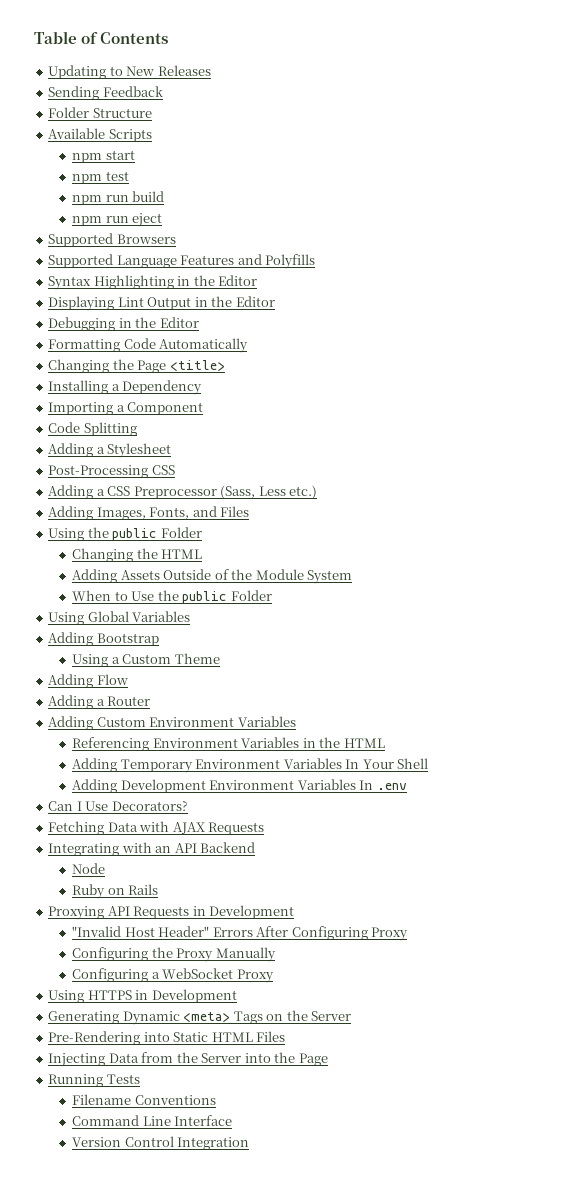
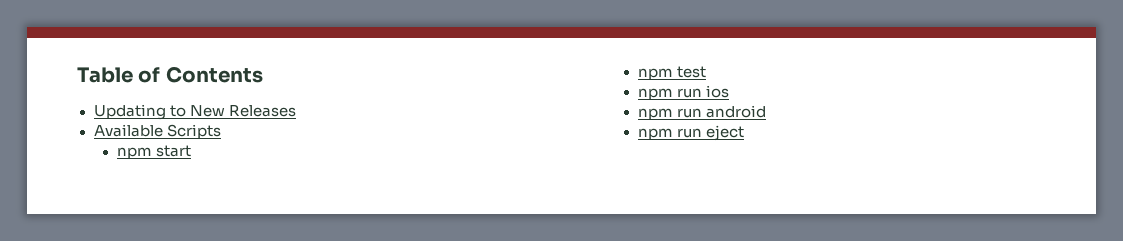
- Sending Feedback
- Folder Structure
- npm run build
+ npm run ios
+ npm run android
- Supported Browsers
- Supported Language Features and Polyfills
- Syntax Highlighting in the Editor
- Displaying Lint Output in the Editor
- Debugging in the Editor
- Formatting Code Automatically
- Changing the Page <title>
- Installing a Dependency
- Importing a Component
- Code Splitting
- Adding a Stylesheet
- Post-Processing CSS
- Adding a CSS Preprocessor (Sass, Less etc.)
- Adding Images, Fonts, and Files
- Using the public Folder
- Changing the HTML
- Adding Assets Outside of the Module System
- When to Use the public Folder
- Using Global Variables
- Adding Bootstrap
- Using a Custom Theme
- Adding Flow
- Adding a Router
- Adding Custom Environment Variables
- Referencing Environment Variables in the HTML
- Adding Temporary Environment Variables In Your Shell
- Adding Development Environment Variables In .env
- Can I Use Decorators?
- Fetching Data with AJAX Requests
- Integrating with an API Backend
- Node
- Ruby on Rails
- Proxying API Requests in Development
- "Invalid Host Header" Errors After Configuring Proxy
- Configuring the Proxy Manually
- Configuring a WebSocket Proxy
- Using HTTPS in Development
- Generating Dynamic <meta> Tags on the Server
- Pre-Rendering into Static HTML Files
- Injecting Data from the Server into the Page
- Running Tests
- Filename Conventions
- Command Line Interface
- Version Control Integration

